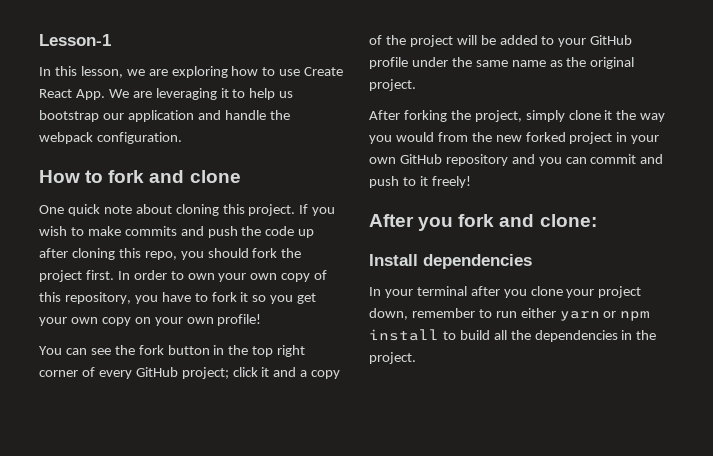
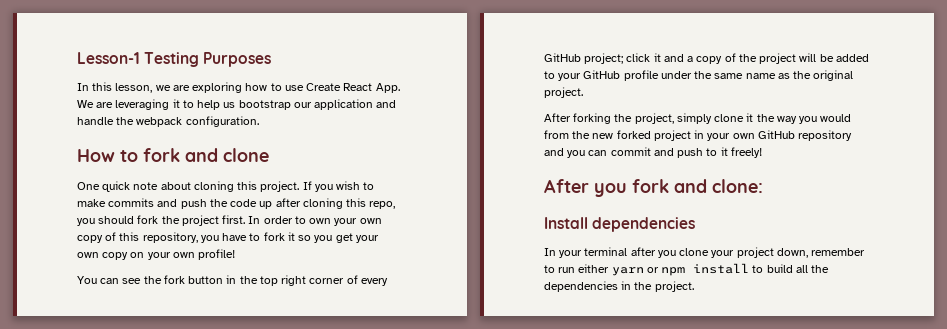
- Lesson-1
+ Lesson-1 Testing Purposes

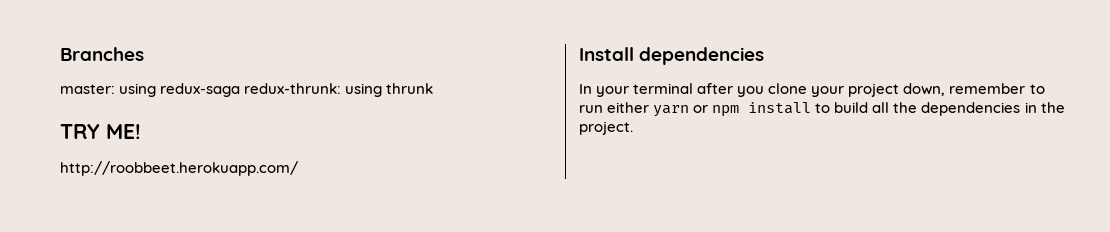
- Lesson-1 Testing Purposes
- In this lesson, we are exploring how to use Create React App. We are leveraging it to help us bootstrap our application and handle the webpack configuration.
- How to fork and clone
- One quick note about cloning this project. If you wish to make commits and push the code up after cloning this repo, you should fork the project first. In order to own your own copy of this repository, you have to fork it so you get your own copy on your own profile!
- You can see the fork button in the top right corner of every GitHub project; click it and a copy of the project will be added to your GitHub profile under the same name as the original project.
- After forking the project, simply clone it the way you would from the new forked project in your own GitHub repository and you can commit and push to it freely!
- After you fork and clone:
+ Branches
+ master: using redux-saga redux-thrunk: using thrunk
+ TRY ME!
+ http://roobbeet.herokuapp.com/

